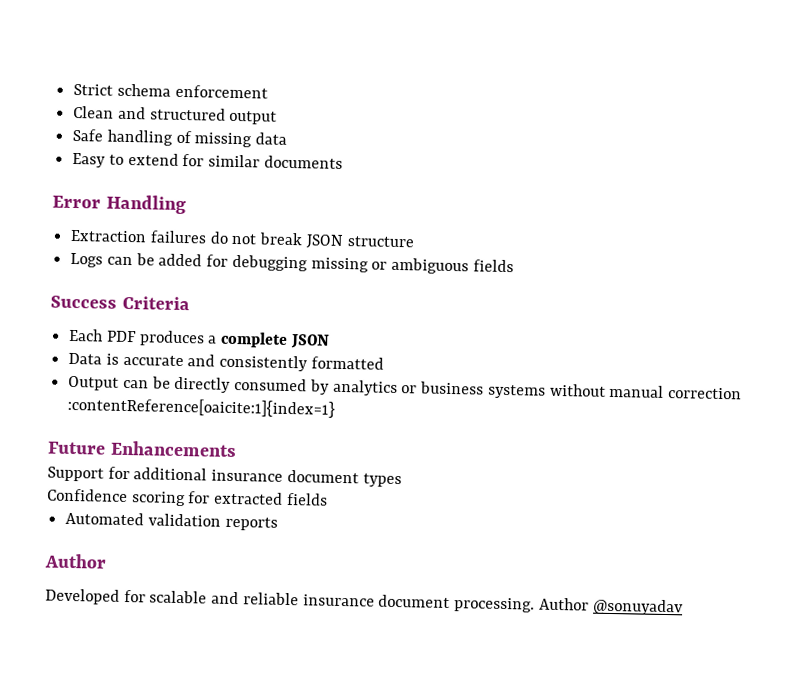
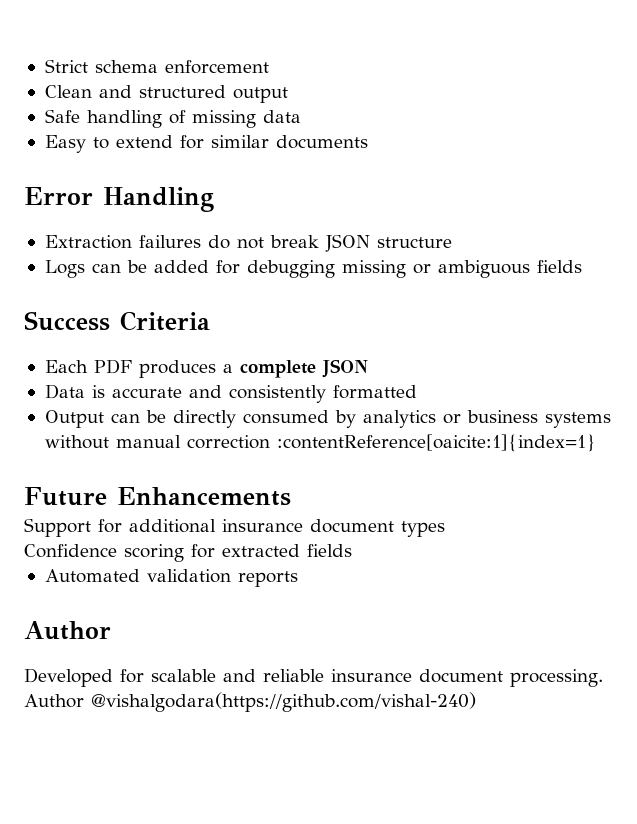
- Author @sonuyadav
+ Author @vishalgodara(https://github.com/vishal-240)

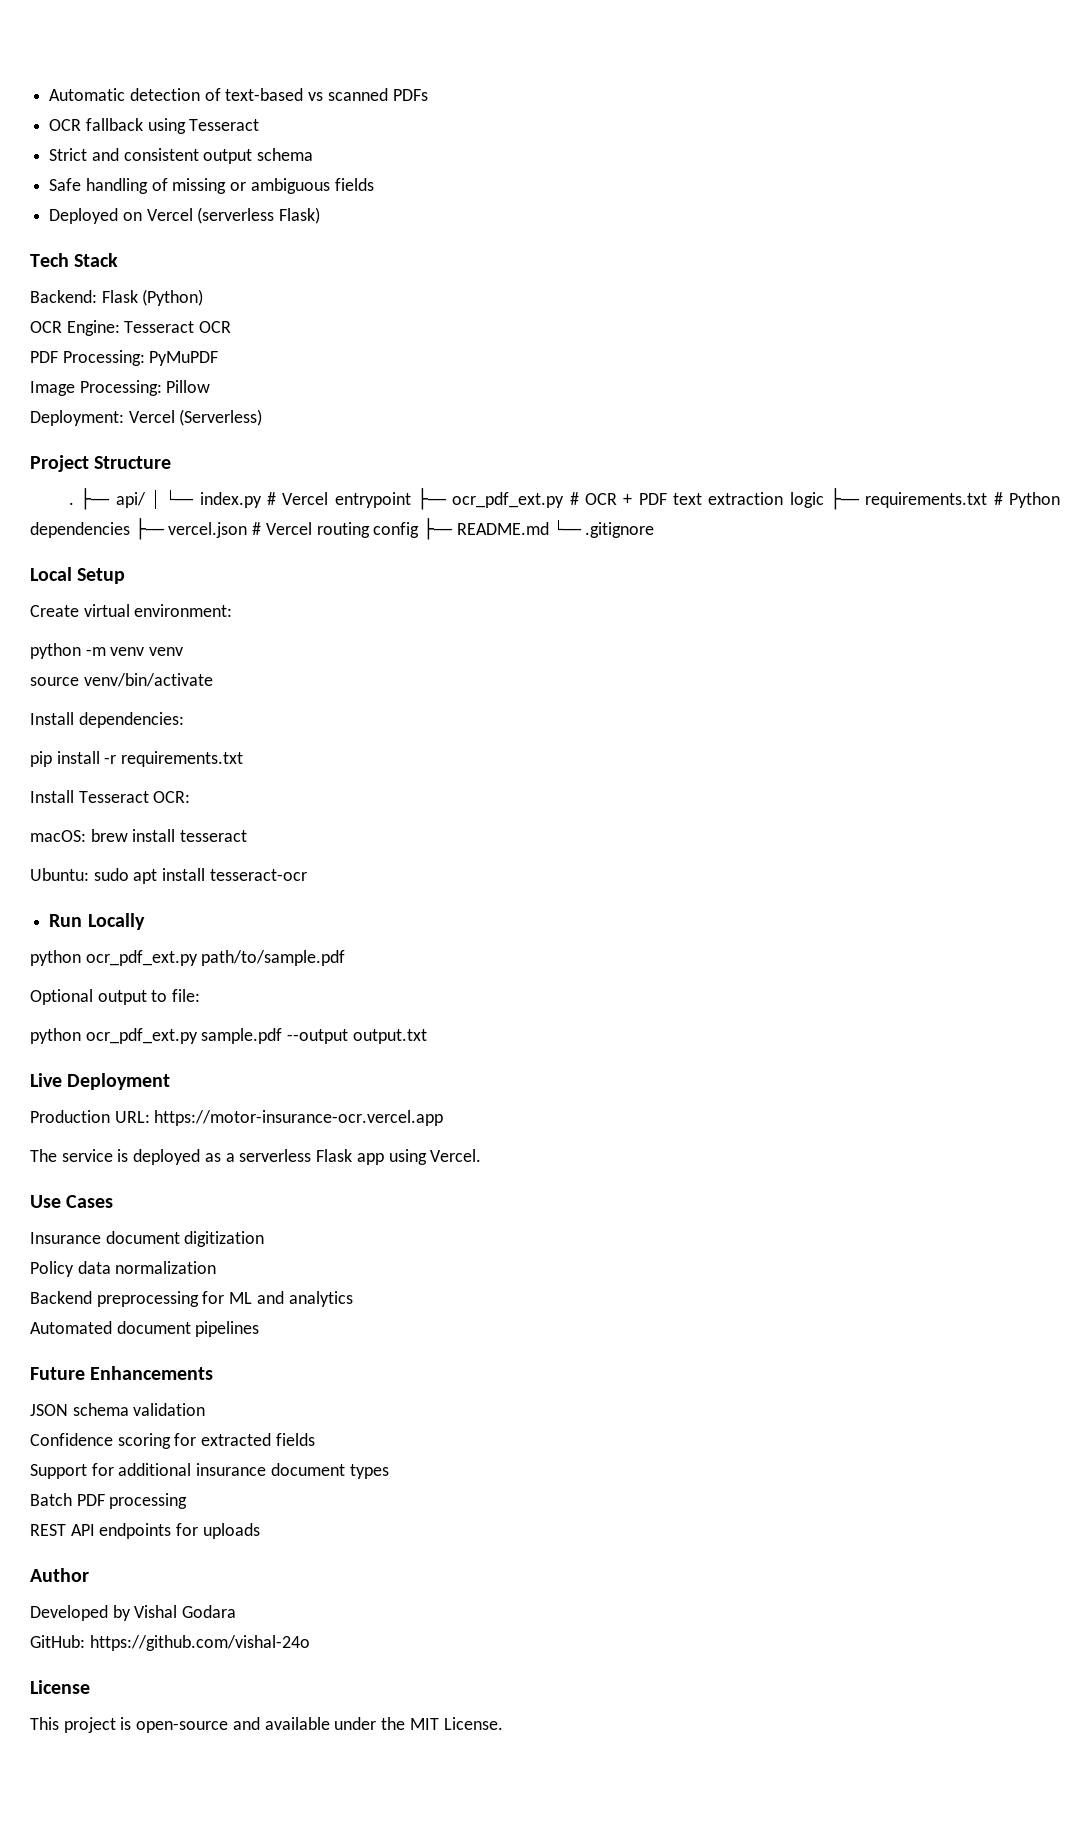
- Strict schema enforcement
- Clean and structured output
- Safe handling of missing data
- Easy to extend for similar documents
- Error Handling
- Extraction failures do not break JSON structure
- Logs can be added for debugging missing or ambiguous fields
- Success Criteria
- Each PDF produces a complete JSON
- Data is accurate and consistently formatted
- Output can be directly consumed by analytics or business systems without manual correction :contentReference[oaicite:1]{index=1}
+ Automatic detection of text-based vs scanned PDFs
+ OCR fallback using Tesseract
+ Strict and consistent output schema
+ Safe handling of missing or ambiguous fields
+ Deployed on Vercel (serverless Flask)
+ Tech Stack
+ Backend: Flask (Python)
+ OCR Engine: Tesseract OCR
+ PDF Processing: PyMuPDF
+ Image Processing: Pillow
+ Deployment: Vercel (Serverless)
+ Project Structure
+ . ├── api/ │ └── index.py # Vercel entrypoint ├── ocr_pdf_ext.py # OCR + PDF text extraction logic ├── requirements.txt # Python dependencies ├── vercel.json # Vercel routing config ├── README.md └── .gitignore
+ Local Setup
+ Create virtual environment:
+ python -m venv venv
+ source venv/bin/activate
+ Install dependencies:
+ pip install -r requirements.txt
+ Install Tesseract OCR:
+ macOS: brew install tesseract
+ Ubuntu: sudo apt install tesseract-ocr
+ Run Locally
+ python ocr_pdf_ext.py path/to/sample.pdf
+ Optional output to file:
+ python ocr_pdf_ext.py sample.pdf --output output.txt
+ Live Deployment
+ Production URL: https://motor-insurance-ocr.vercel.app
+ The service is deployed as a serverless Flask app using Vercel.
+ Use Cases
+ Insurance document digitization
+ Policy data normalization
+ Backend preprocessing for ML and analytics
+ Automated document pipelines
  Future Enhancements
+ JSON schema validation
+ Confidence scoring for extracted fields
- Confidence scoring for extracted fields
- Automated validation reports
+ Batch PDF processing
+ REST API endpoints for uploads
  Author
- Developed for scalable and reliable insurance document processing. Author @vishalgodara(https://github.com/vishal-240)
+ Developed by Vishal Godara
+ GitHub: https://github.com/vishal-24o
+ License
+ This project is open-source and available under the MIT License.

